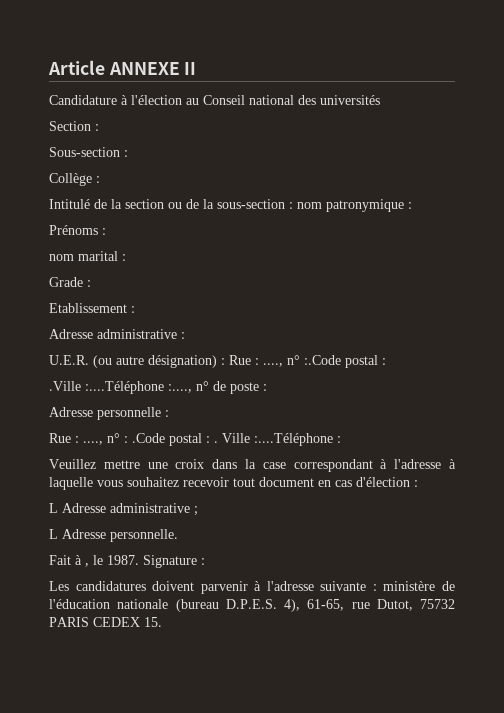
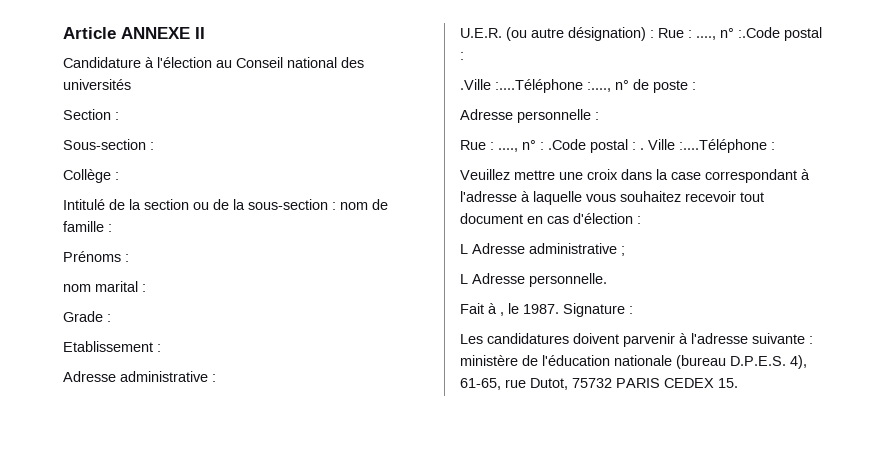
- Intitulé de la section ou de la sous-section : nom patronymique :
+ Intitulé de la section ou de la sous-section : nom de famille :

